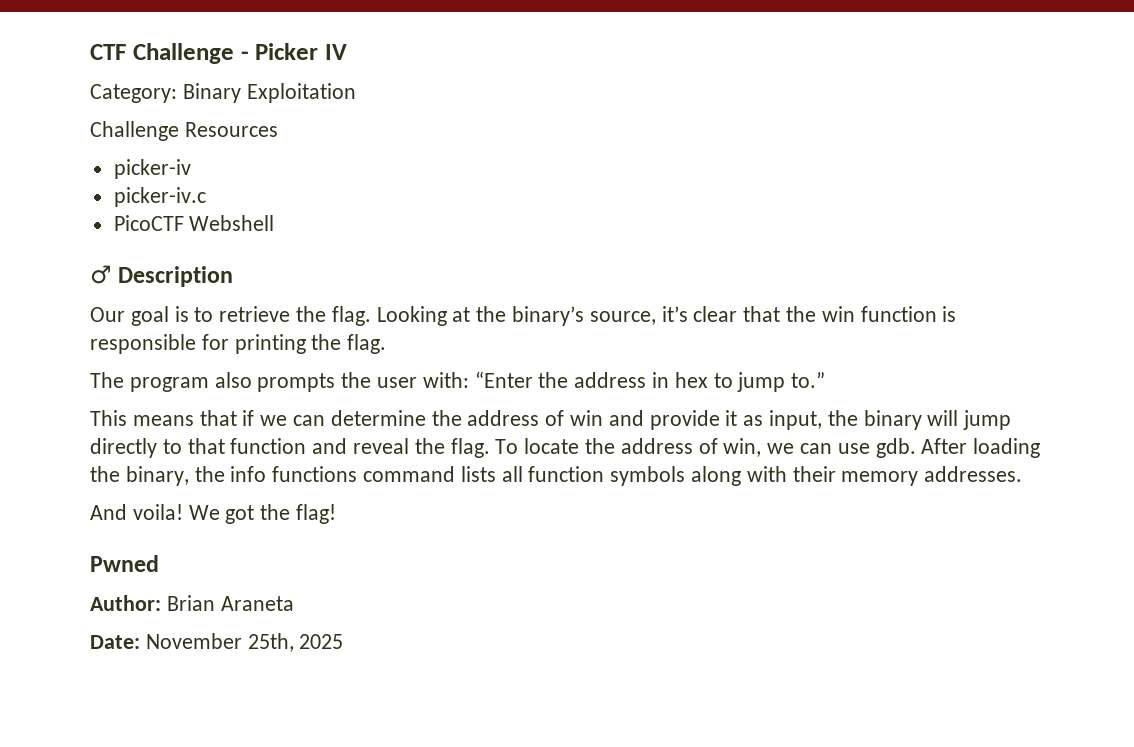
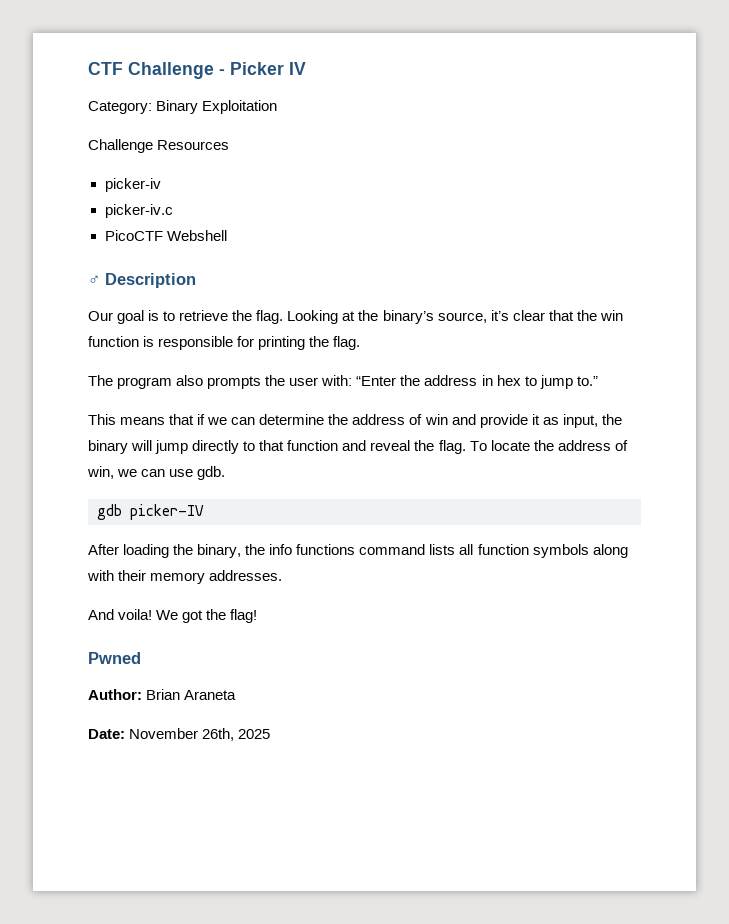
- To locate the address of win, we can use gdb. After loading the binary, the info functions command lists all function symbols along with their memory addresses.
+ To locate the address of win, we can use gdb.
+ gdb picker-IV
+ After loading the binary, the info functions command lists all function symbols along with their memory addresses.
- Date: November 25th, 2025
+ Date: November 26th, 2025

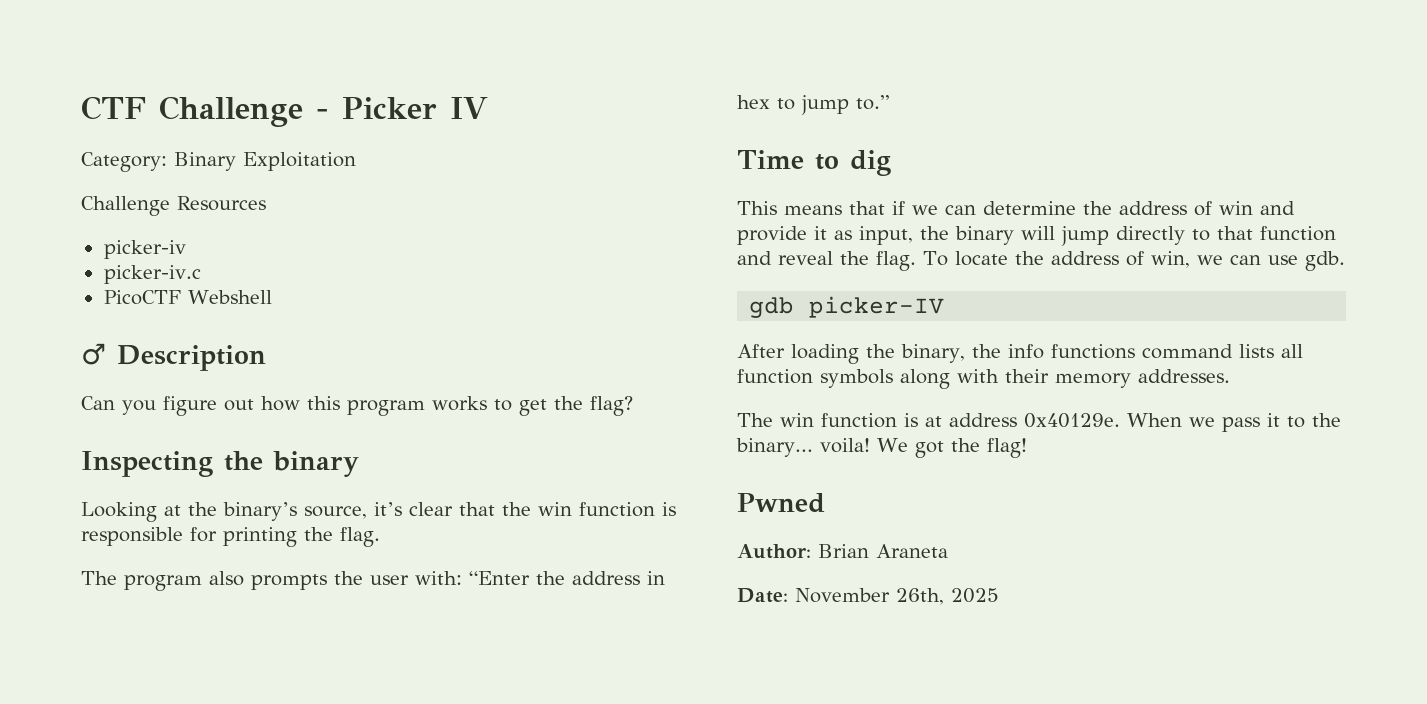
- Our goal is to retrieve the flag. Looking at the binary’s source, it’s clear that the win function is responsible for printing the flag.
+ Can you figure out how this program works to get the flag?
+ Inspecting the binary
+ Looking at the binary’s source, it’s clear that the win function is responsible for printing the flag.
+ Time to dig
- And voila!
+ The win function is at address 0x40129e. When we pass it to the binary... voila!

